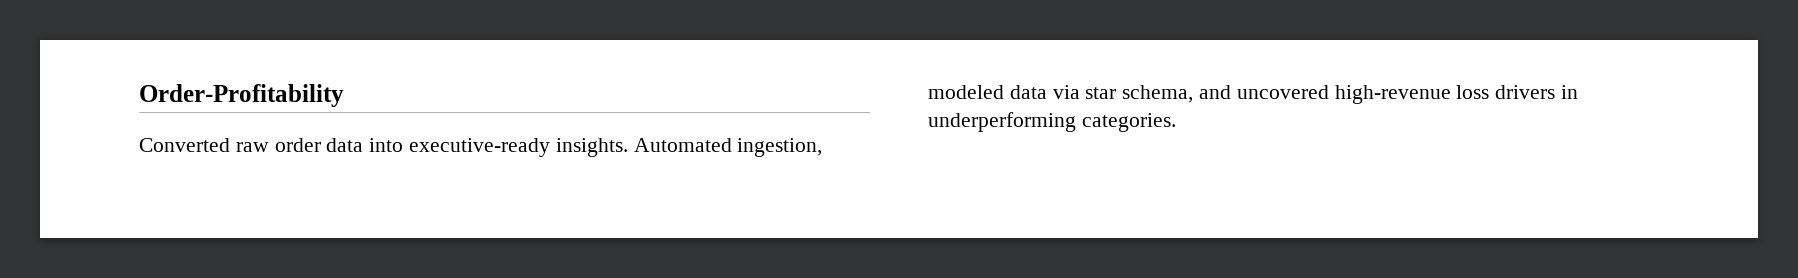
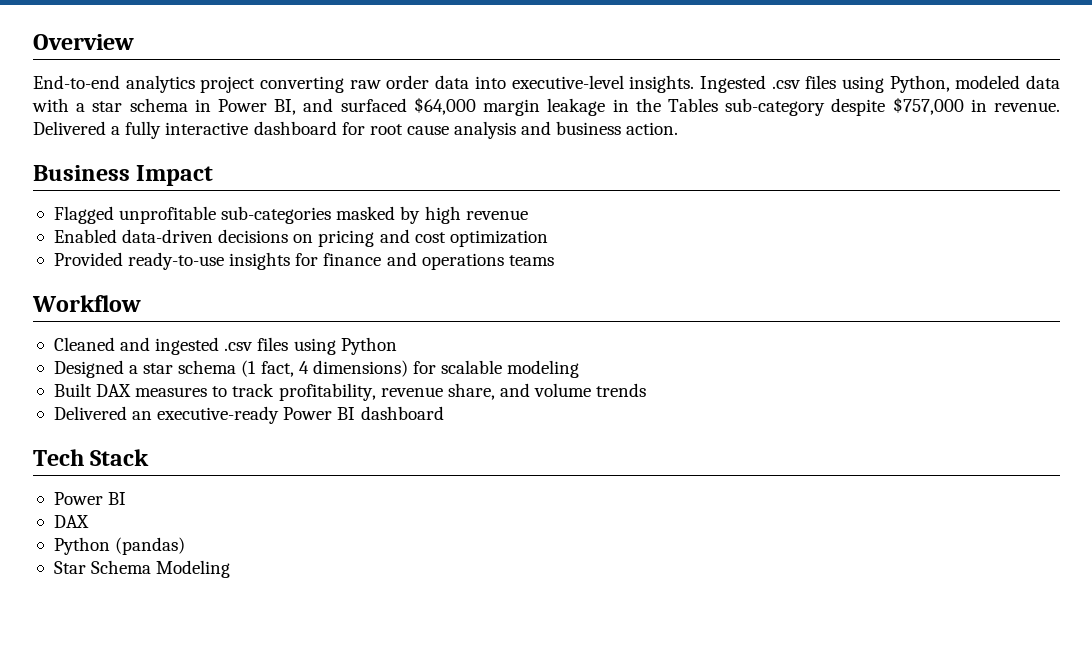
- Order-Profitability
- Converted raw order data into executive-ready insights. Automated ingestion, modeled data via star schema, and uncovered high-revenue loss drivers in underperforming categories.
+ Overview
+ End-to-end analytics project converting raw order data into executive-level insights. Ingested .csv files using Python, modeled data with a star schema in Power BI, and surfaced $64,000 margin leakage in the Tables sub-category despite $757,000 in revenue. Delivered a fully interactive dashboard for root cause analysis and business action.
+ Business Impact
+ Flagged unprofitable sub-categories masked by high revenue
+ Enabled data-driven decisions on pricing and cost optimization
+ Provided ready-to-use insights for finance and operations teams
+ Workflow
+ Cleaned and ingested .csv files using Python
+ Designed a star schema (1 fact, 4 dimensions) for scalable modeling
+ Built DAX measures to track profitability, revenue share, and volume trends
+ Delivered an executive-ready Power BI dashboard
+ Tech Stack
+ Power BI
+ DAX
+ Python (pandas)
+ Star Schema Modeling

